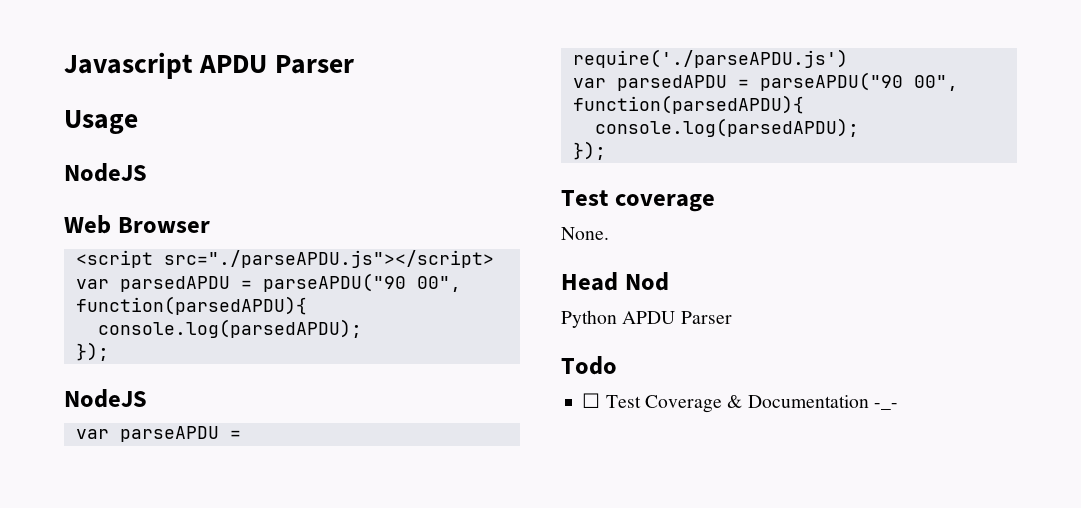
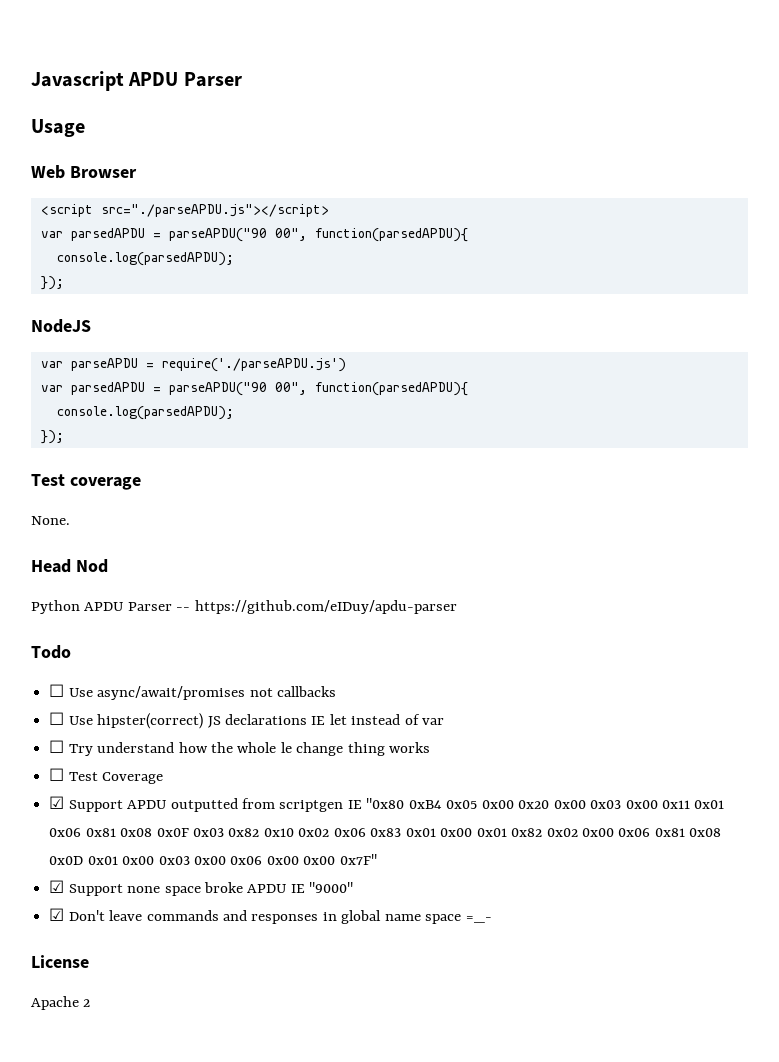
  Usage
- NodeJS
- Python APDU Parser
+ Python APDU Parser -- https://github.com/eIDuy/apdu-parser
- ☐ Test Coverage & Documentation -_-
+ ☐ Use async/await/promises not callbacks
+ ☐ Use hipster(correct) JS declarations IE let instead of var
+ ☐ Try understand how the whole le change thing works
+ ☐ Test Coverage
+ ☑ Support APDU outputted from scriptgen IE "0x80 0xB4 0x05 0x00 0x20 0x00 0x03 0x00 0x11 0x01 0x06 0x81 0x08 0x0F 0x03 0x82 0x10 0x02 0x06 0x83 0x01 0x00 0x01 0x82 0x02 0x00 0x06 0x81 0x08 0x0D 0x01 0x00 0x03 0x00 0x06 0x00 0x00 0x7F"
+ ☑ Support none space broke APDU IE "9000"
+ ☑ Don't leave commands and responses in global name space =_-
+ License
+ Apache 2

